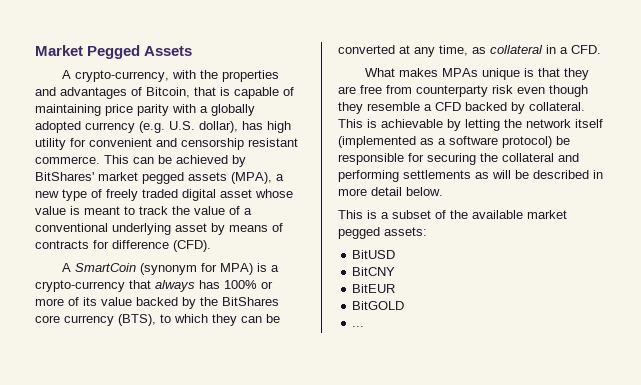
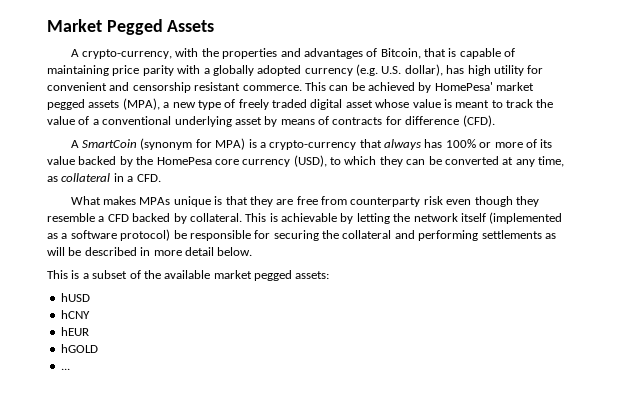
- This can be achieved by BitShares' market pegged assets (MPA), a new type of freely traded digital asset whose value is meant to track the value of a conventional underlying asset by means of contracts for difference (CFD).
+ This can be achieved by HomePesa' market pegged assets (MPA), a new type of freely traded digital asset whose value is meant to track the value of a conventional underlying asset by means of contracts for difference (CFD).
- A SmartCoin (synonym for MPA) is a crypto-currency that always has 100% or more of its value backed by the BitShares core currency (BTS), to which they can be converted at any time, as collateral in a CFD.
+ A SmartCoin (synonym for MPA) is a crypto-currency that always has 100% or more of its value backed by the HomePesa core currency (USD), to which they can be converted at any time, as collateral in a CFD.
- BitUSD
- BitCNY
- BitEUR
- BitGOLD
+ hUSD
+ hCNY
+ hEUR
+ hGOLD

